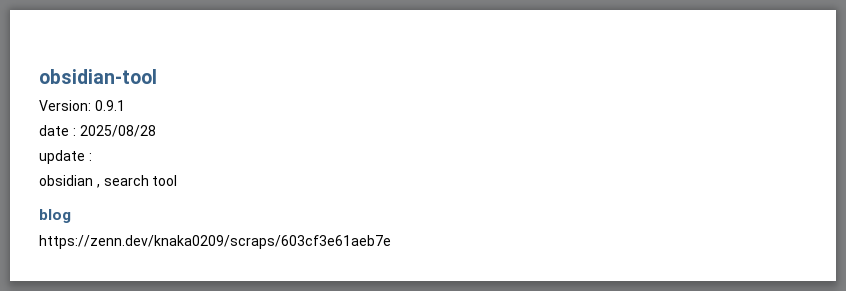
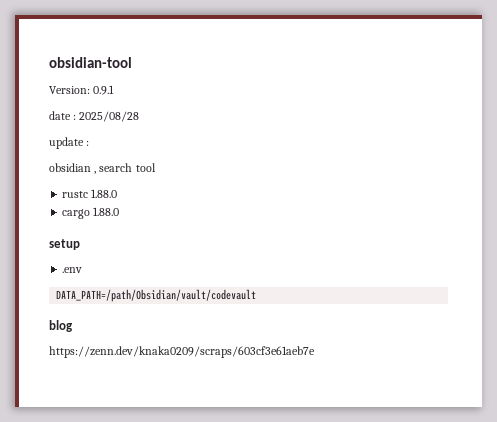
+ rustc 1.88.0
+ cargo 1.88.0
+ setup
+ .env
+ DATA_PATH=/path/Obsidian/vault/codevault

